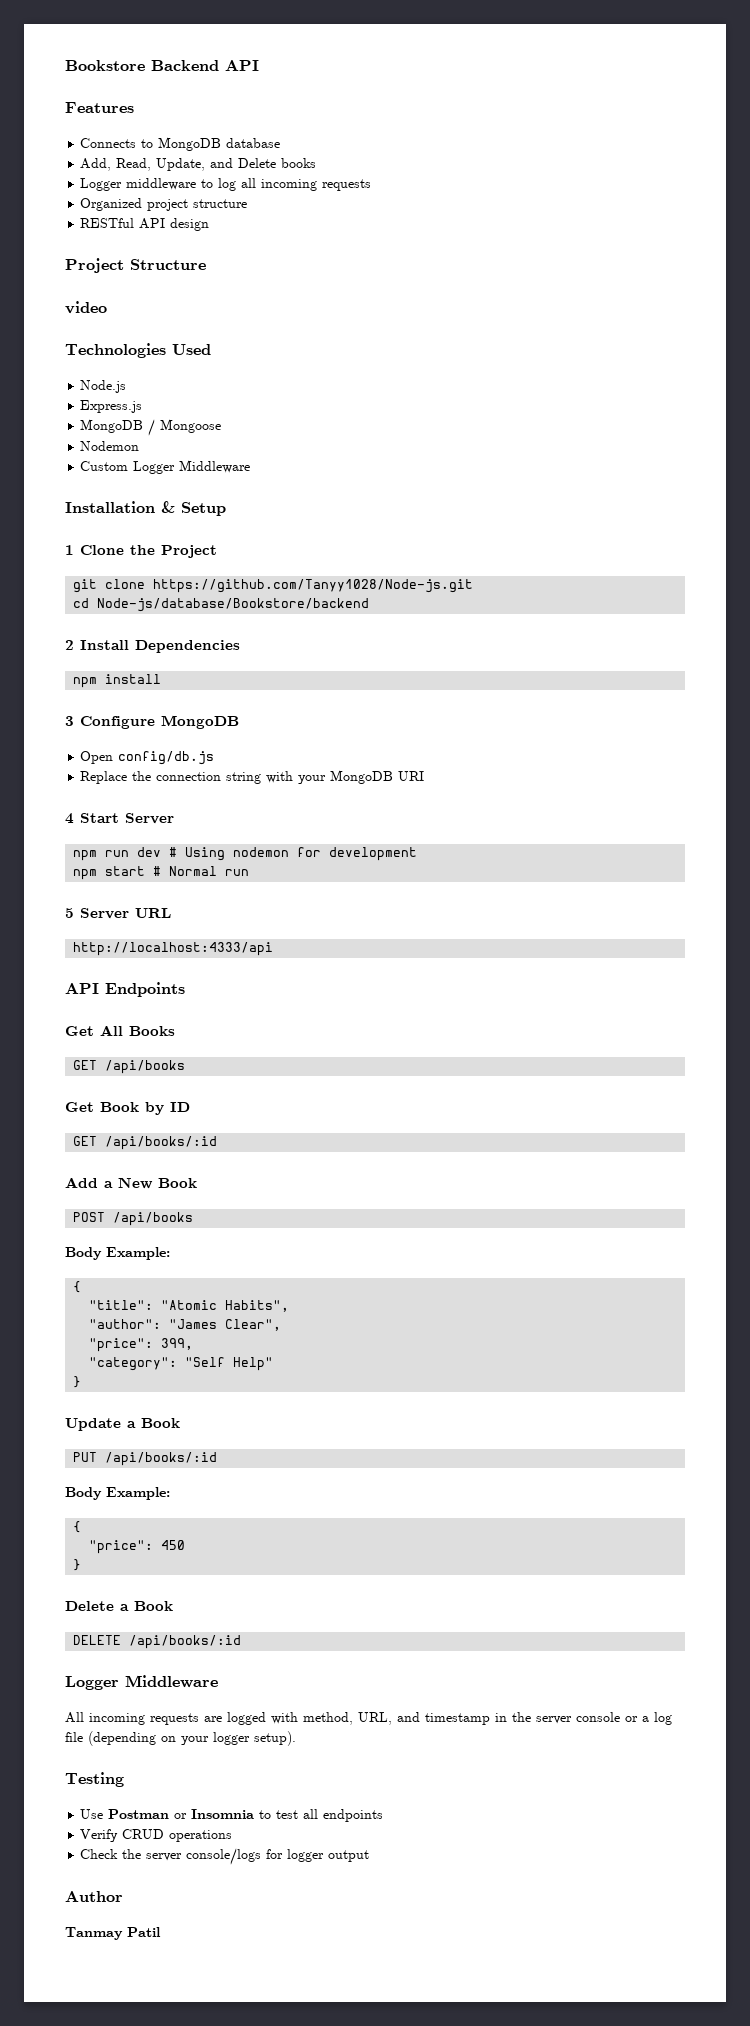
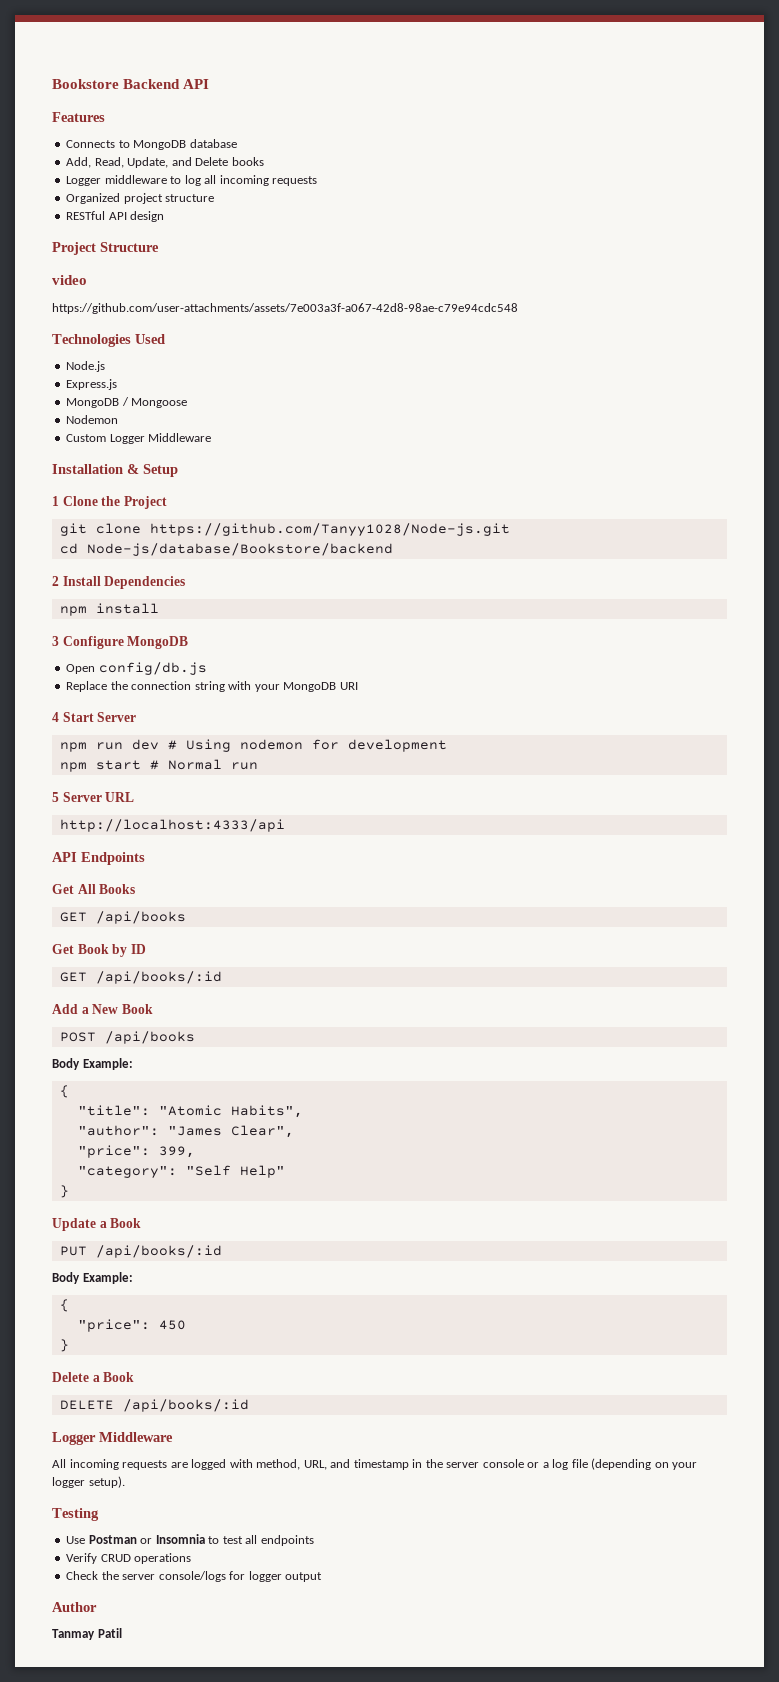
+ https://github.com/user-attachments/assets/7e003a3f-a067-42d8-98ae-c79e94cdc548

